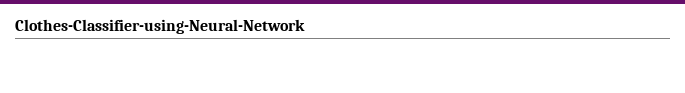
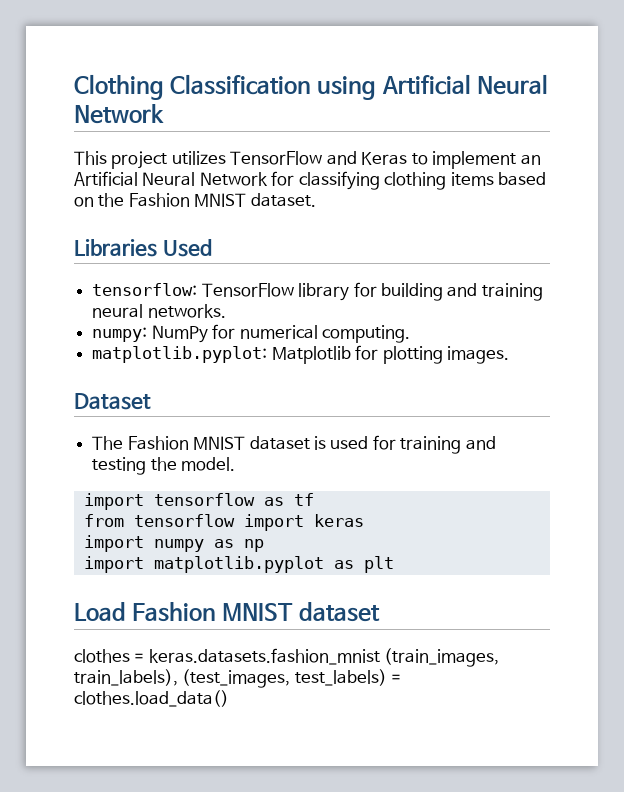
- Clothes-Classifier-using-Neural-Network
+ Clothing Classification using Artificial Neural Network
+ This project utilizes TensorFlow and Keras to implement an Artificial Neural Network for classifying clothing items based on the Fashion MNIST dataset.
+ Libraries Used
+ tensorflow: TensorFlow library for building and training neural networks.
+ numpy: NumPy for numerical computing.
+ matplotlib.pyplot: Matplotlib for plotting images.
+ Dataset
+ The Fashion MNIST dataset is used for training and testing the model.
+ import tensorflow as tf
+ from tensorflow import keras
+ import numpy as np
+ import matplotlib.pyplot as plt
+ Load Fashion MNIST dataset
+ clothes = keras.datasets.fashion_mnist (train_images, train_labels), (test_images, test_labels) = clothes.load_data()

